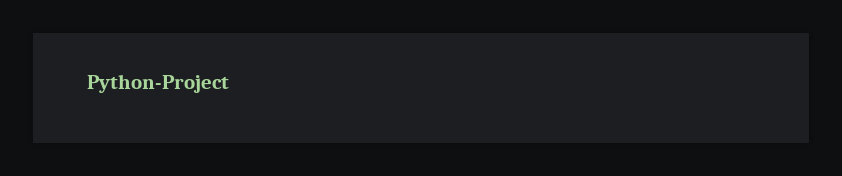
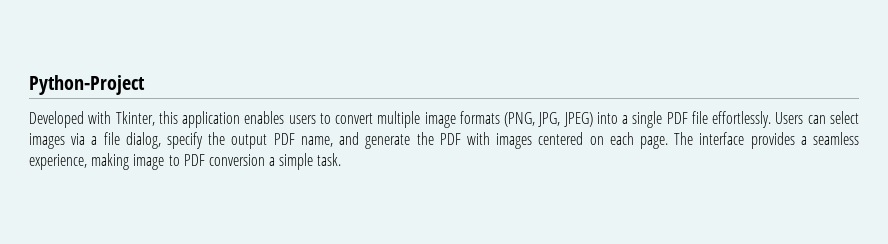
+ Developed with Tkinter, this application enables users to convert multiple image formats (PNG, JPG, JPEG) into a single PDF file effortlessly. Users can select images via a file dialog, specify the output PDF name, and generate the PDF with images centered on each page. The interface provides a seamless experience, making image to PDF conversion a simple task.

